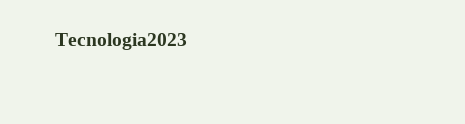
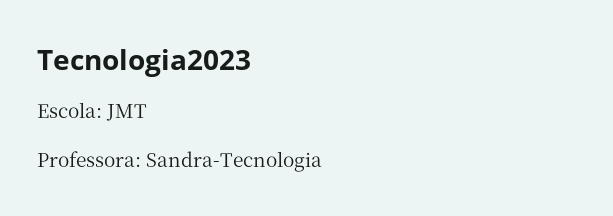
+ Escola: JMT
+ Professora: Sandra-Tecnologia

